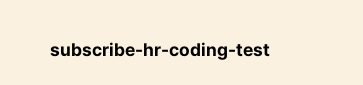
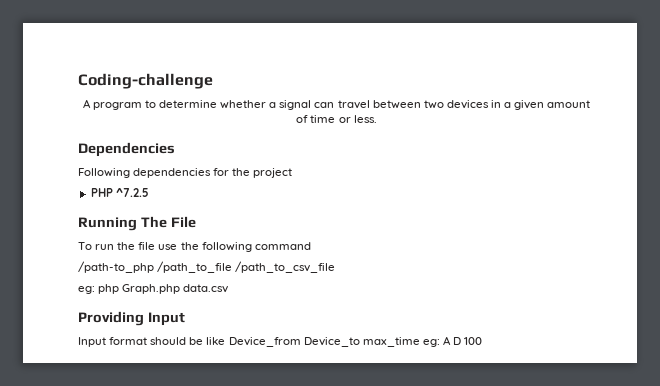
- subscribe-hr-coding-test
+ Coding-challenge
+ A program to determine whether a signal can travel between two devices in a given amount of time or less.
+ Dependencies
+ Following dependencies for the project
+ PHP ^7.2.5
+ Running The File
+ To run the file use the following command
+ /path-to_php /path_to_file /path_to_csv_file
+ eg: php Graph.php data.csv
+ Providing Input
+ Input format should be like Device_from Device_to max_time eg: A D 100

